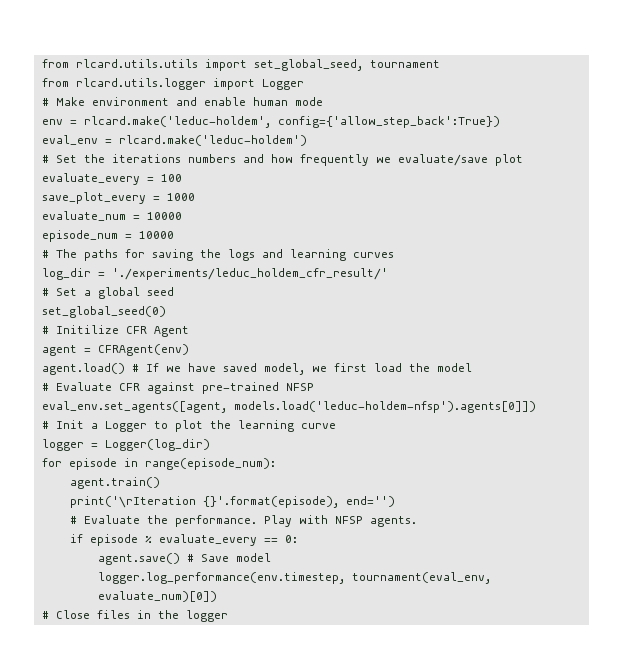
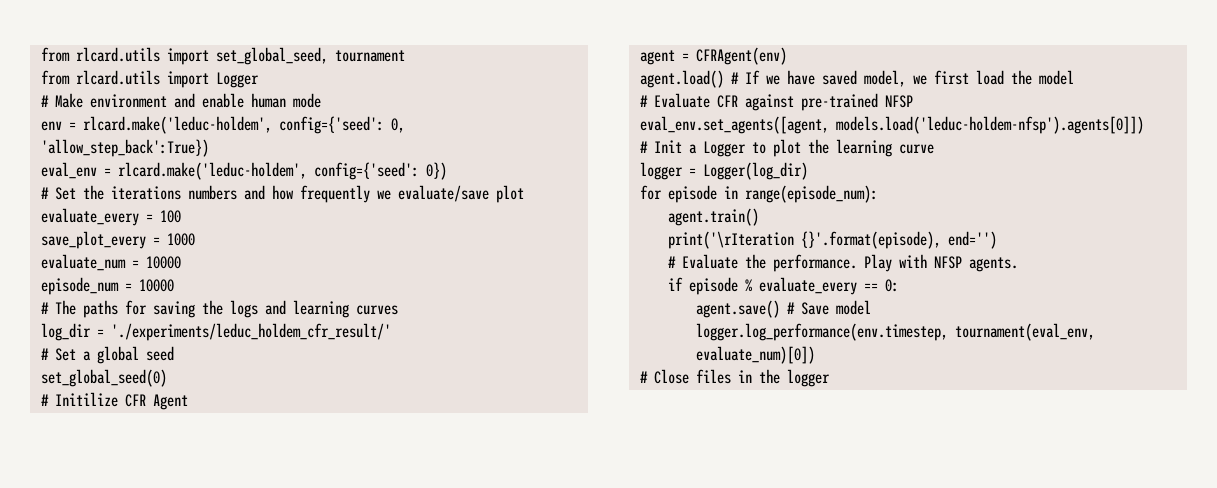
- from rlcard.utils.utils import set_global_seed, tournament
+ from rlcard.utils import set_global_seed, tournament
- from rlcard.utils.logger import Logger
+ from rlcard.utils import Logger
- env = rlcard.make('leduc-holdem', config={'allow_step_back':True})
+ env = rlcard.make('leduc-holdem', config={'seed': 0, 'allow_step_back':True})
- eval_env = rlcard.make('leduc-holdem')
+ eval_env = rlcard.make('leduc-holdem', config={'seed': 0})

